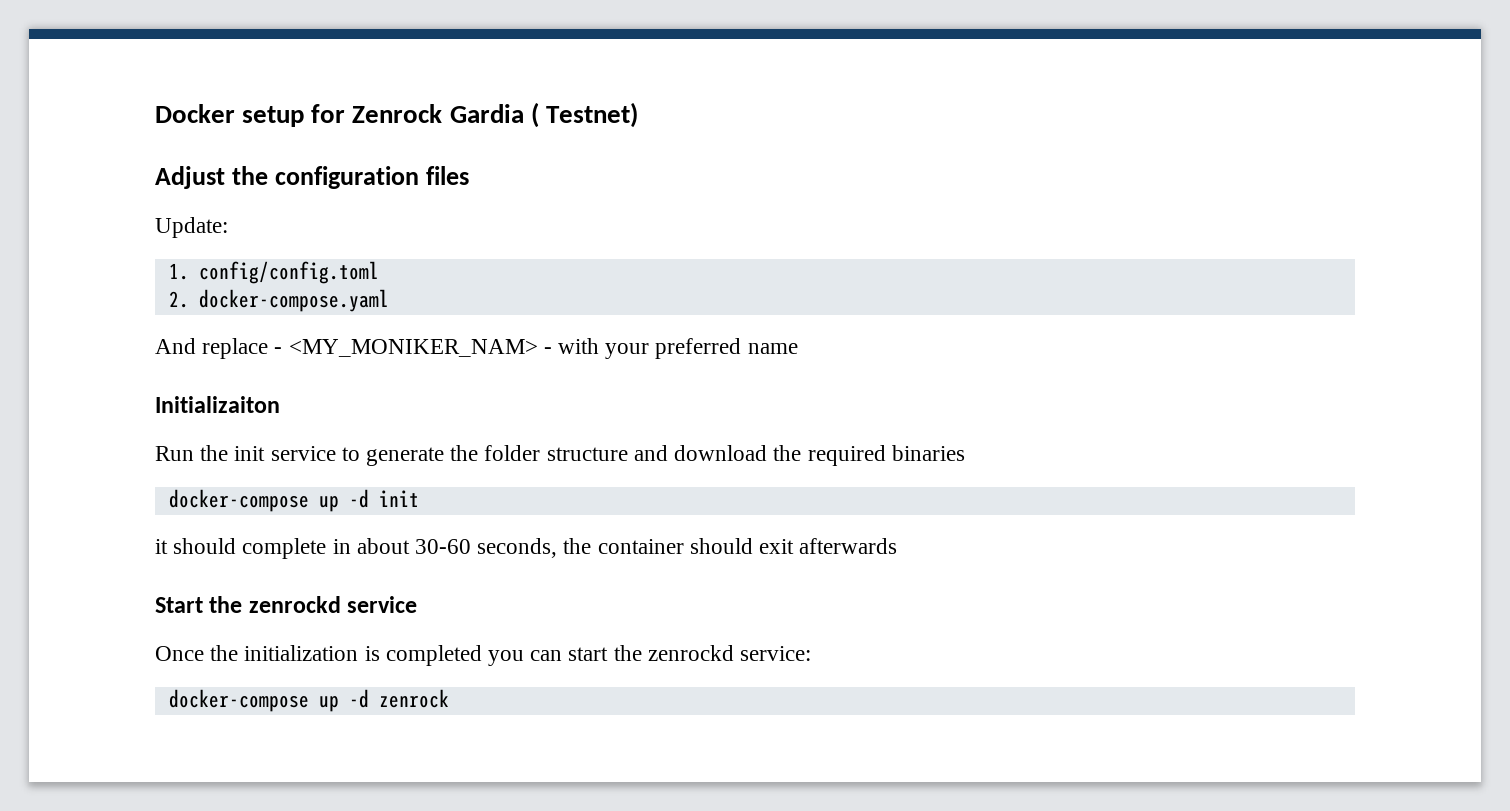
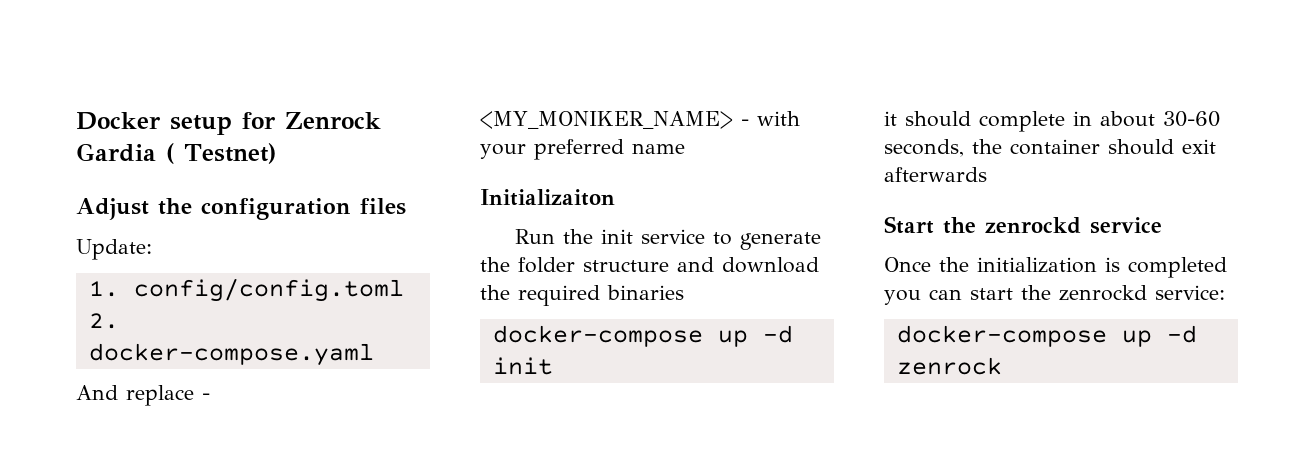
- And replace - <MY_MONIKER_NAM> - with your preferred name
+ And replace - <MY_MONIKER_NAME> - with your preferred name

